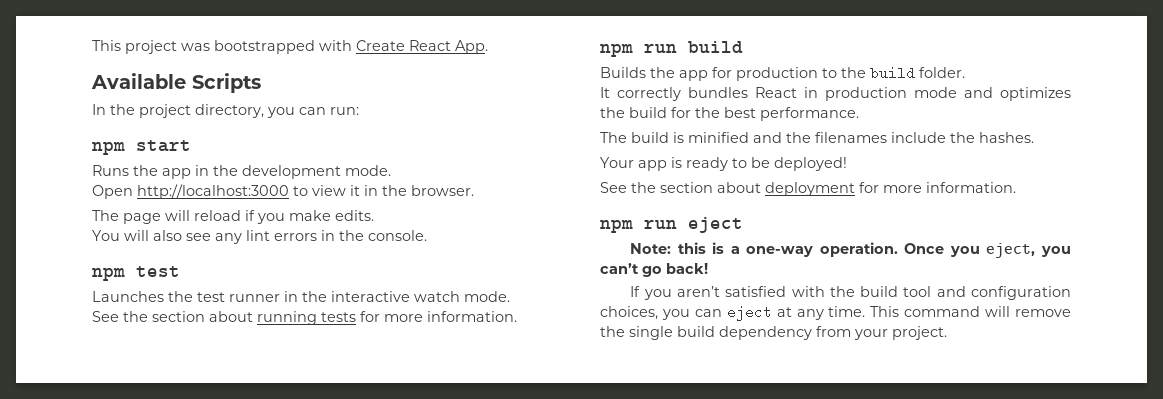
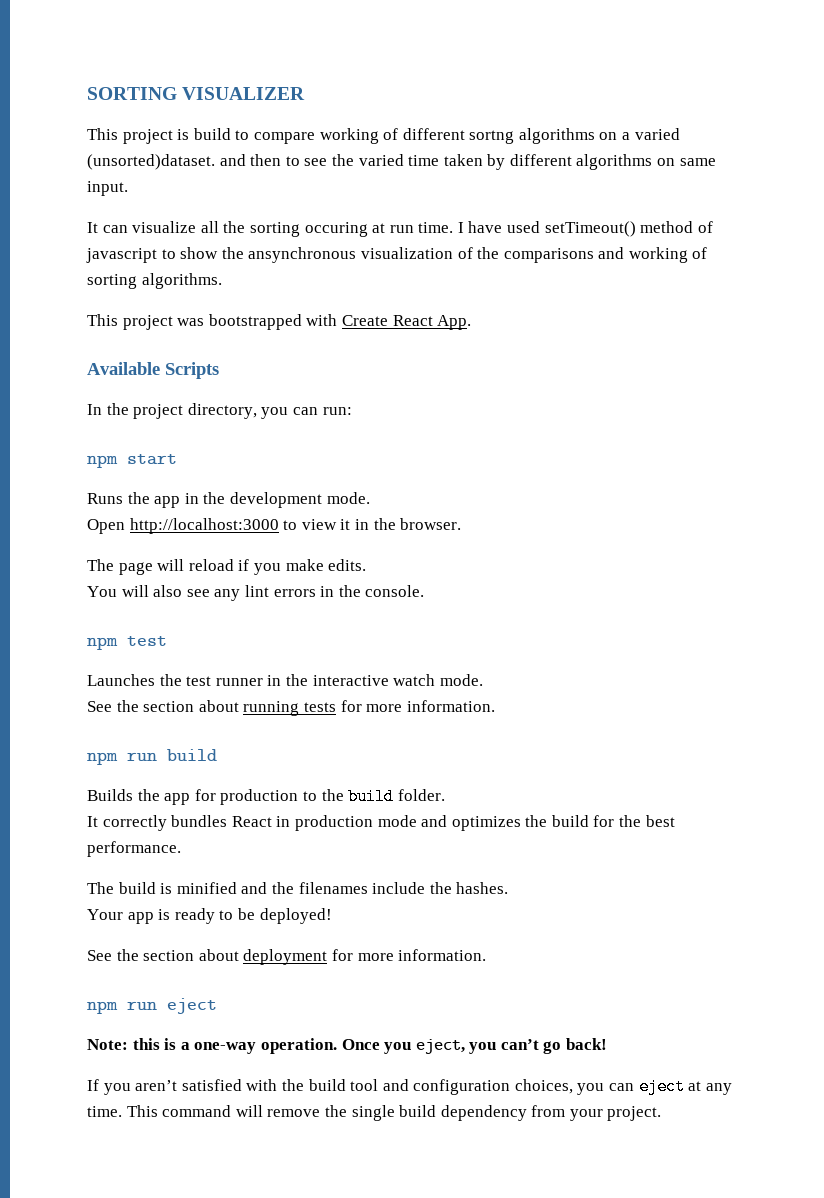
+ SORTING VISUALIZER
+ This project is build to compare working of different sortng algorithms on a varied (unsorted)dataset. and then to see the varied time taken by different algorithms on same input.
+ It can visualize all the sorting occuring at run time. I have used setTimeout() method of javascript to show the ansynchronous visualization of the comparisons and working of sorting algorithms.

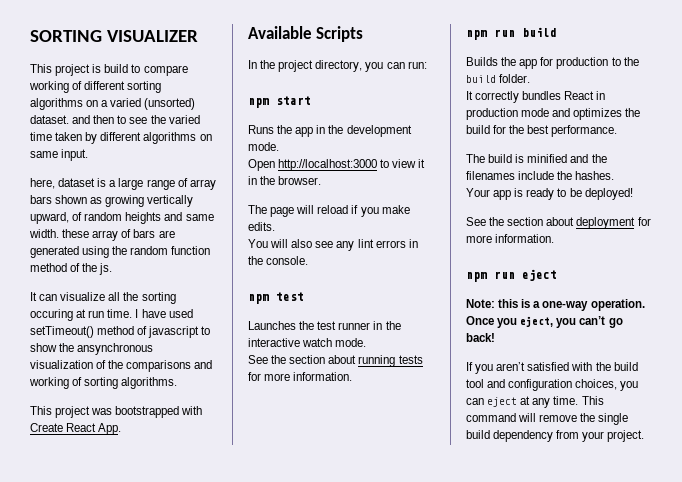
- This project is build to compare working of different sortng algorithms on a varied (unsorted)dataset. and then to see the varied time taken by different algorithms on same input.
+ This project is build to compare working of different sorting algorithms on a varied (unsorted) dataset. and then to see the varied time taken by different algorithms on same input.
+ here, dataset is a large range of array bars shown as growing vertically upward, of random heights and same width. these array of bars are generated using the random function method of the js.

